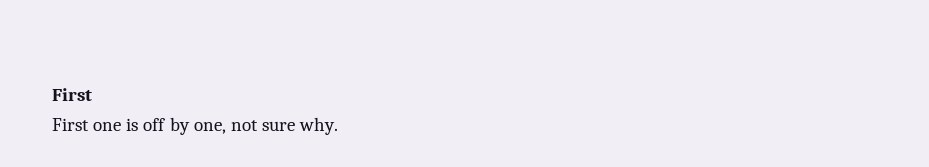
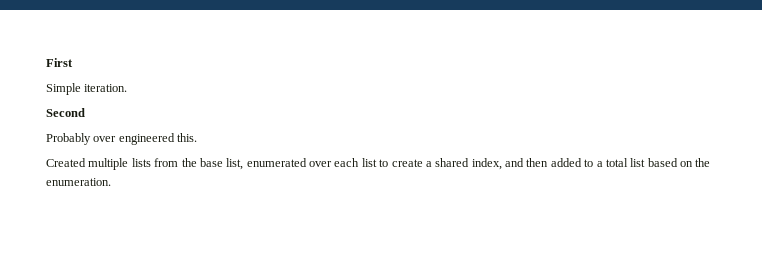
- First one is off by one, not sure why.
+ Simple iteration.
+ Second
+ Probably over engineered this.
+ Created multiple lists from the base list, enumerated over each list to create a shared index, and then added to a total list based on the enumeration.

